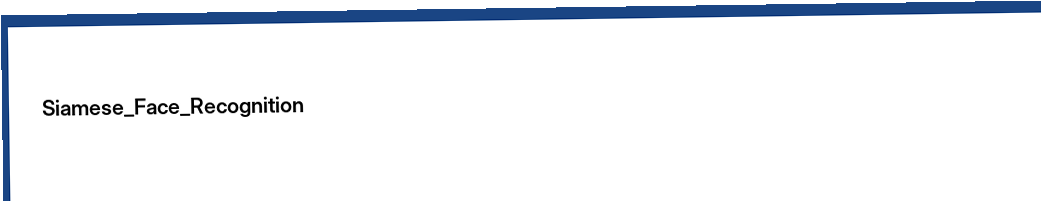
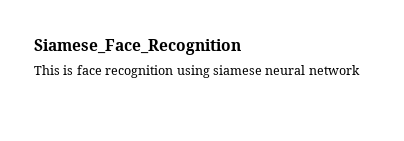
+ This is face recognition using siamese neural network

